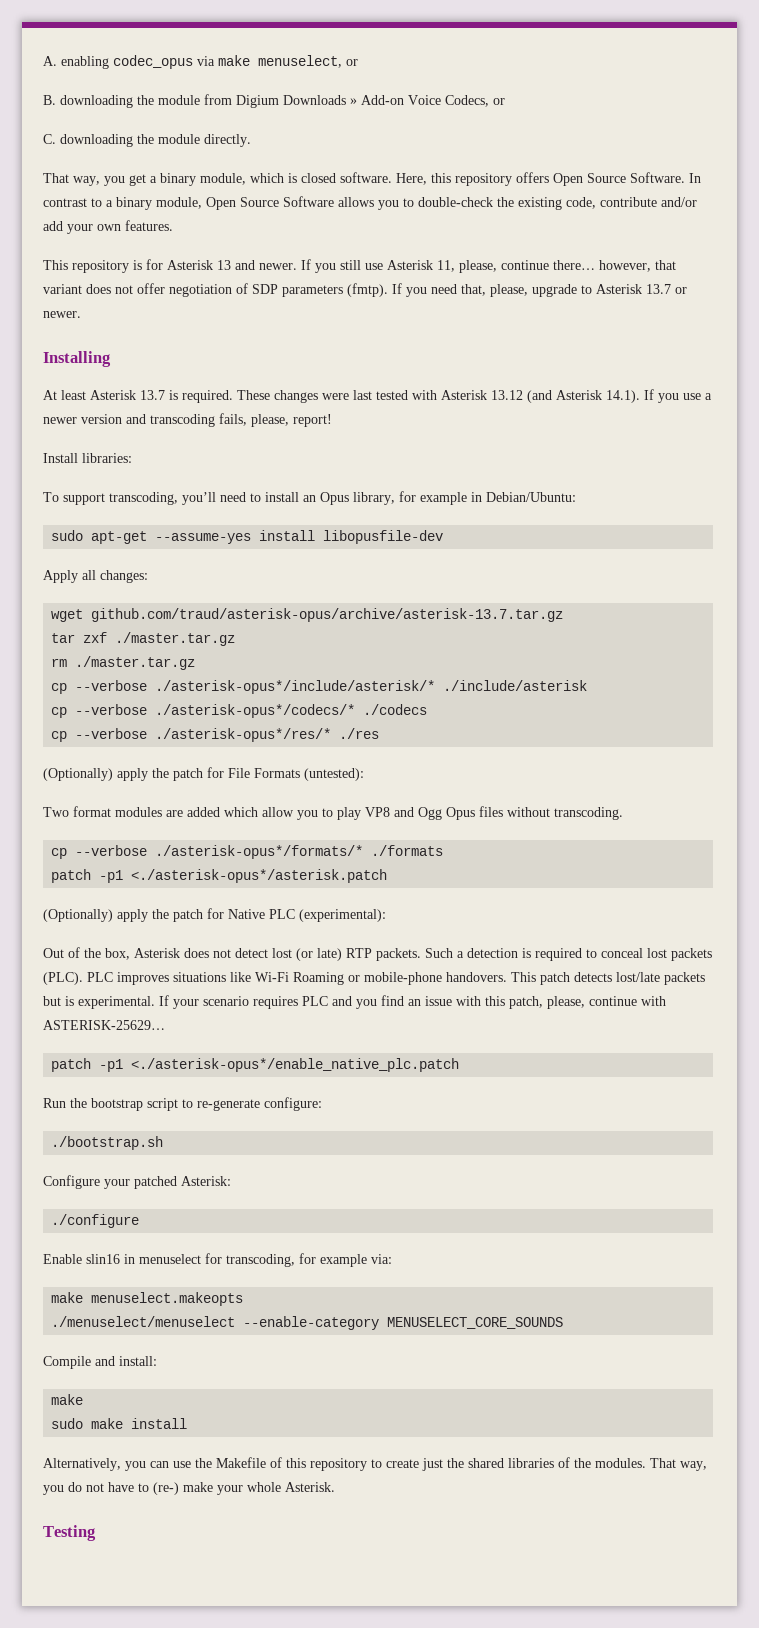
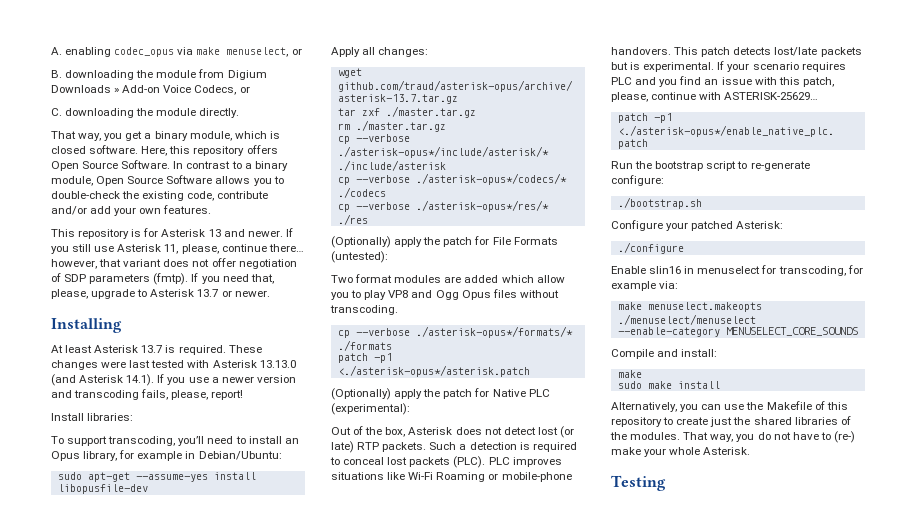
- These changes were last tested with Asterisk 13.12 (and Asterisk 14.1). If you use a newer version and transcoding fails, please, report!
+ These changes were last tested with Asterisk 13.13.0 (and Asterisk 14.1). If you use a newer version and transcoding fails, please, report!

